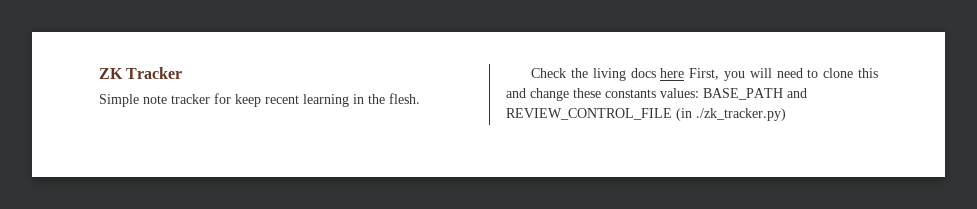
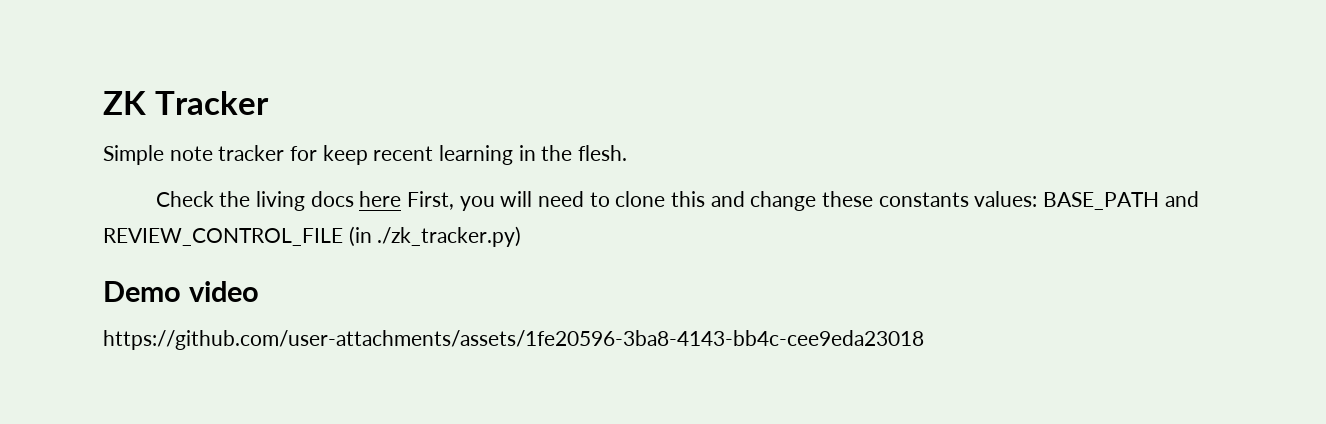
+ Demo video
+ https://github.com/user-attachments/assets/1fe20596-3ba8-4143-bb4c-cee9eda23018

